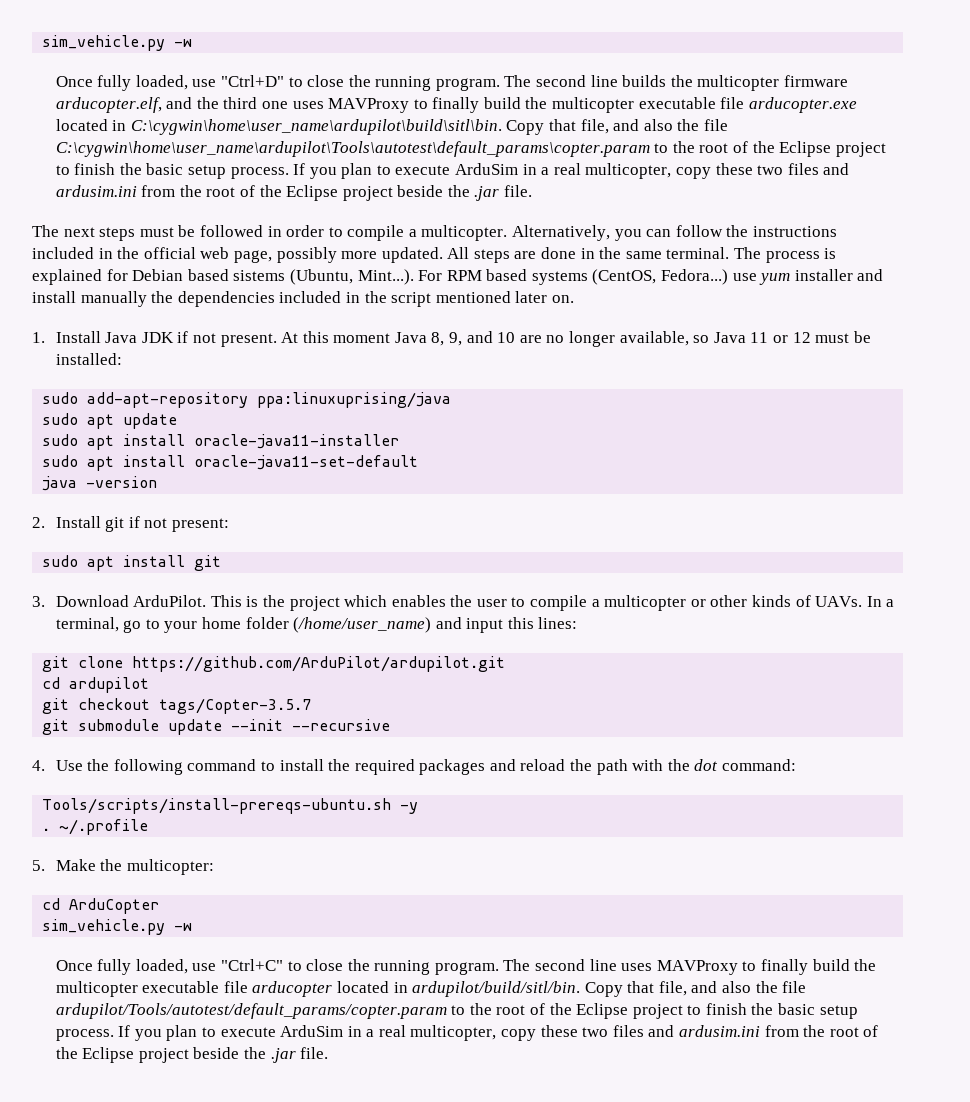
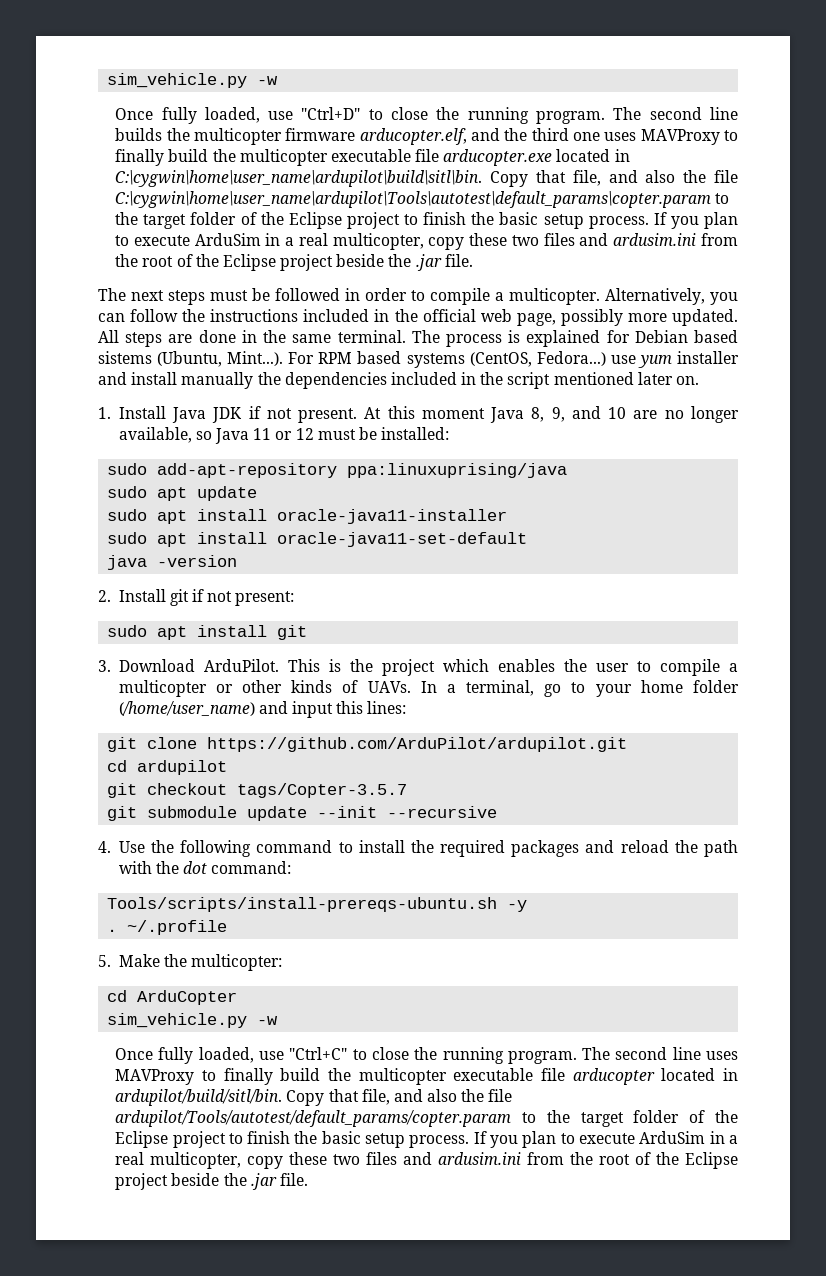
- Copy that file, and also the file C:\cygwin\home\user_name\ardupilot\Tools\autotest\default_params\copter.param to the root of the Eclipse project to finish the basic setup process.
+ Copy that file, and also the file C:\cygwin\home\user_name\ardupilot\Tools\autotest\default_params\copter.param to the target folder of the Eclipse project to finish the basic setup process.
- Copy that file, and also the file ardupilot/Tools/autotest/default_params/copter.param to the root of the Eclipse project to finish the basic setup process.
+ Copy that file, and also the file ardupilot/Tools/autotest/default_params/copter.param to the target folder of the Eclipse project to finish the basic setup process.

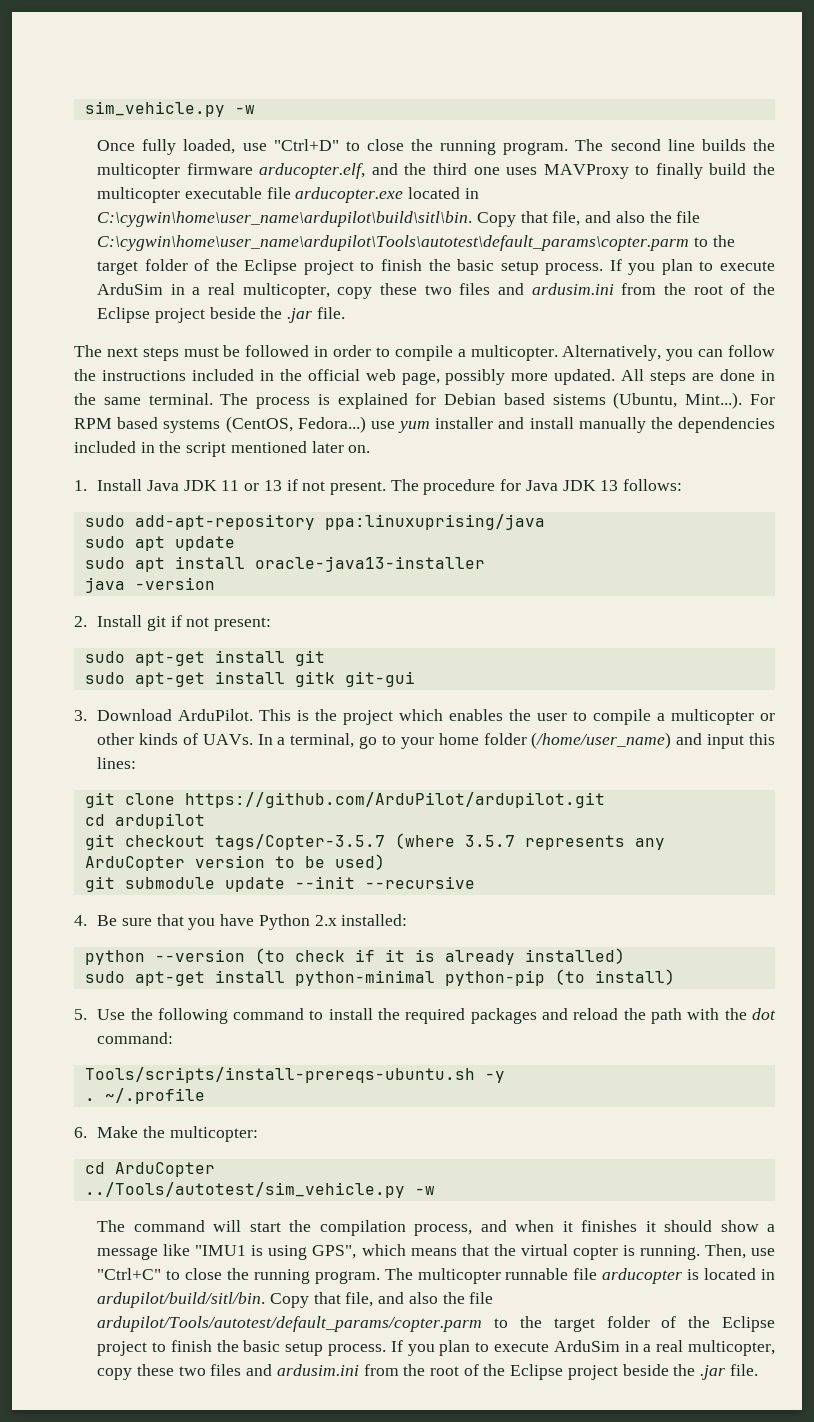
- Copy that file, and also the file C:\cygwin\home\user_name\ardupilot\Tools\autotest\default_params\copter.param to the target folder of the Eclipse project to finish the basic setup process.
+ Copy that file, and also the file C:\cygwin\home\user_name\ardupilot\Tools\autotest\default_params\copter.parm to the target folder of the Eclipse project to finish the basic setup process.
- 1. Install Java JDK if not present. At this moment Java 8, 9, and 10 are no longer available, so Java 11 or 12 must be installed:
+ 1. Install Java JDK 11 or 13 if not present. The procedure for Java JDK 13 follows:
- sudo apt install oracle-java11-installer
- sudo apt install oracle-java11-set-default
+ sudo apt install oracle-java13-installer
- sudo apt install git
+ sudo apt-get install git
+ sudo apt-get install gitk git-gui
- git checkout tags/Copter-3.5.7
+ git checkout tags/Copter-3.5.7 (where 3.5.7 represents any ArduCopter version to be used)
- 4. Use the following command to install the required packages and reload the path with the dot command:
+ 4. Be sure that you have Python 2.x installed:
+ python --version (to check if it is already installed)
+ sudo apt-get install python-minimal python-pip (to install)
+ 5. Use the following command to install the required packages and reload the path with the dot command:
- 5. Make the multicopter:
+ 6. Make the multicopter:
  cd ArduCopter
- sim_vehicle.py -w
- Once fully loaded, use "Ctrl+C" to close the running program.
+ ../Tools/autotest/sim_vehicle.py -w
+ The command will start the compilation process, and when it finishes it should show a message like "IMU1 is using GPS", which means that the virtual copter is running. Then, use "Ctrl+C" to close the running program.
- The second line uses MAVProxy to finally build the multicopter executable file arducopter located in ardupilot/build/sitl/bin.
+ The multicopter runnable file arducopter is located in ardupilot/build/sitl/bin.
- Copy that file, and also the file ardupilot/Tools/autotest/default_params/copter.param to the target folder of the Eclipse project to finish the basic setup process.
+ Copy that file, and also the file ardupilot/Tools/autotest/default_params/copter.parm to the target folder of the Eclipse project to finish the basic setup process.

